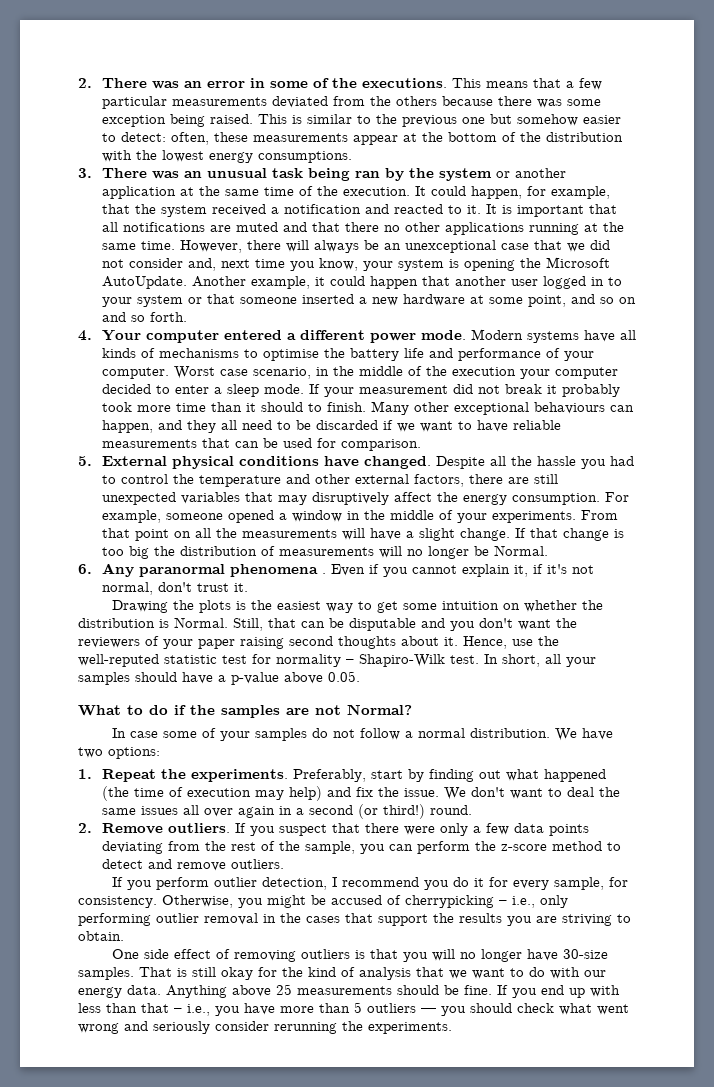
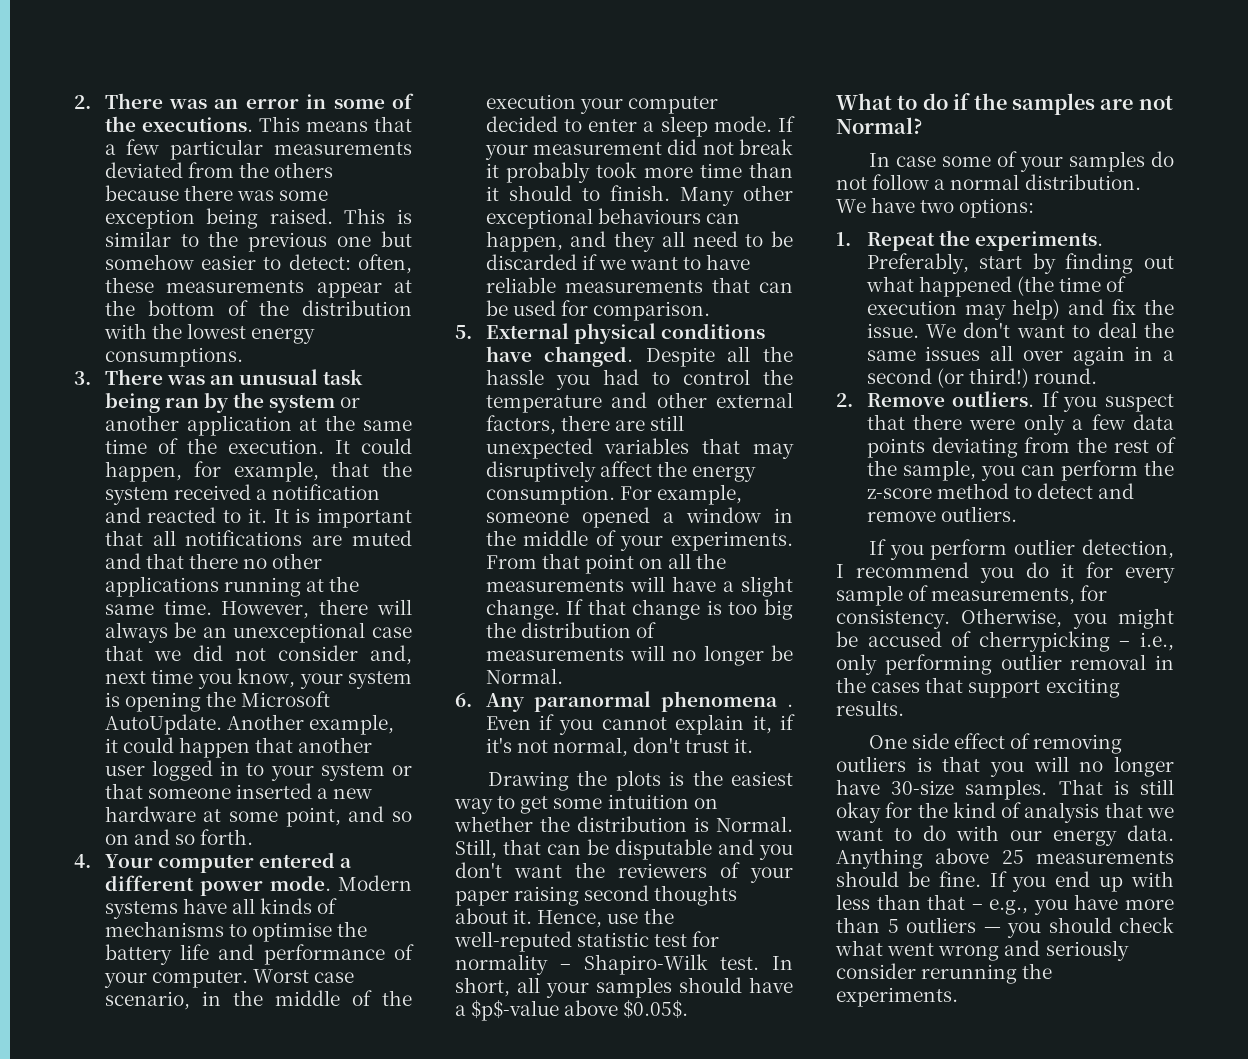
- In short, all your samples should have a p-value above 0.05.
+ In short, all your samples should have a $p$-value above $0.05$.
- If you perform outlier detection, I recommend you do it for every sample, for consistency.
+ If you perform outlier detection, I recommend you do it for every sample of measurements, for consistency.
- Otherwise, you might be accused of cherrypicking – i.e., only performing outlier removal in the cases that support the results you are striving to obtain.
+ Otherwise, you might be accused of cherrypicking – i.e., only performing outlier removal in the cases that support exciting results.
- If you end up with less than that – i.e., you have more than 5 outliers — you should check what went wrong and seriously consider rerunning the experiments.
+ If you end up with less than that – e.g., you have more than 5 outliers — you should check what went wrong and seriously consider rerunning the experiments.

